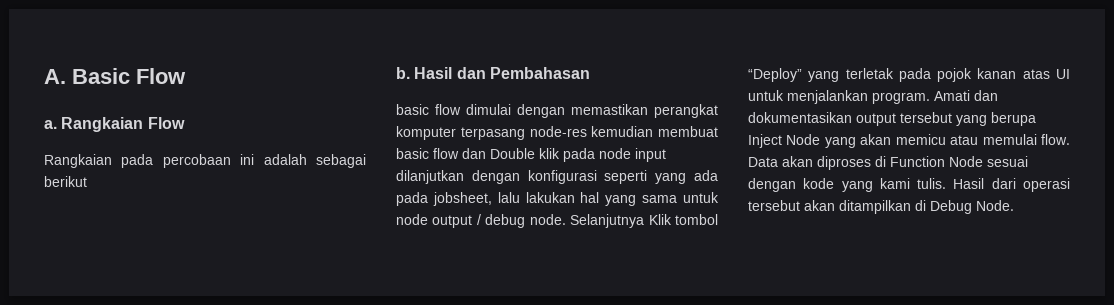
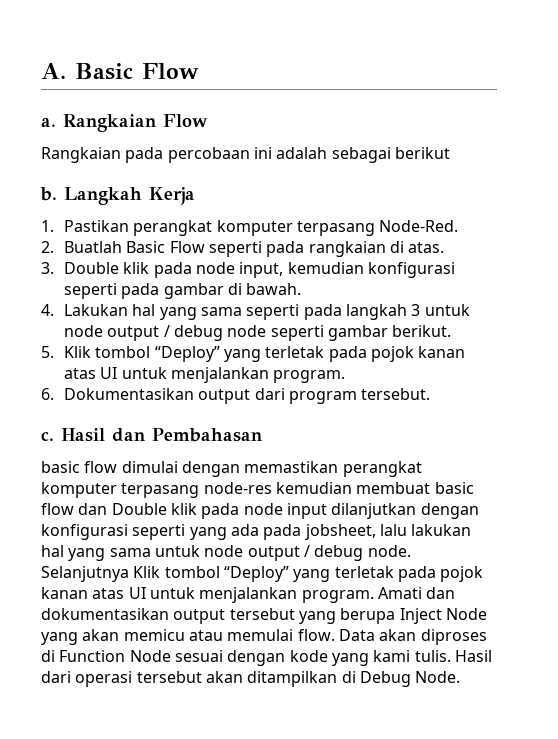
+ Langkah Kerja
+ 1. Pastikan perangkat komputer terpasang Node-Red.
+ 2. Buatlah Basic Flow seperti pada rangkaian di atas.
+ 3. Double klik pada node input, kemudian konfigurasi seperti pada gambar di bawah.
+ 4. Lakukan hal yang sama seperti pada langkah 3 untuk node output / debug node seperti gambar berikut.
+ 5. Klik tombol “Deploy” yang terletak pada pojok kanan atas UI untuk menjalankan program.
+ 6. Dokumentasikan output dari program tersebut.
+ c.

